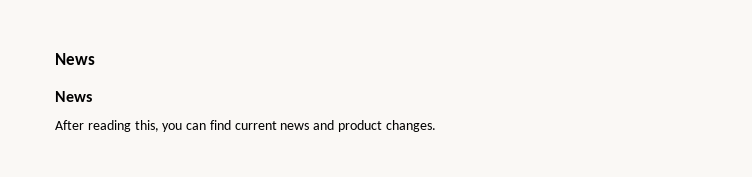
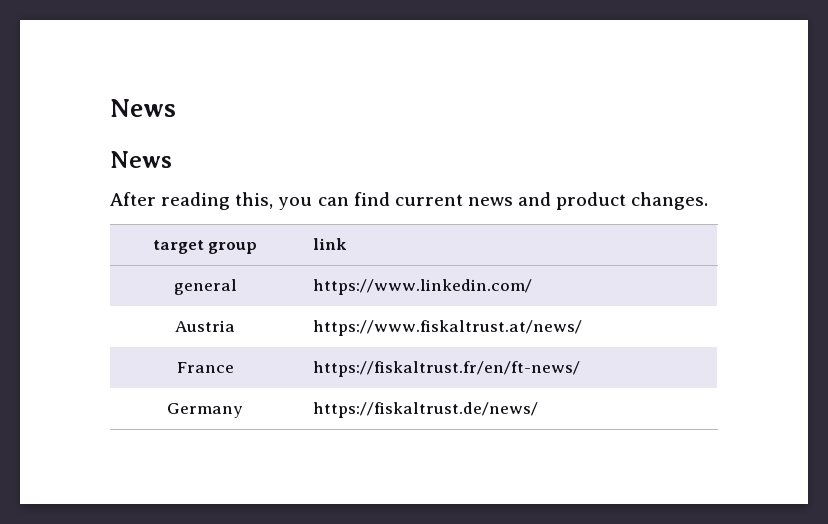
+ target group | link
+ general | https://www.linkedin.com/
+ Austria | https://www.fiskaltrust.at/news/
+ France | https://fiskaltrust.fr/en/ft-news/
+ Germany | https://fiskaltrust.de/news/

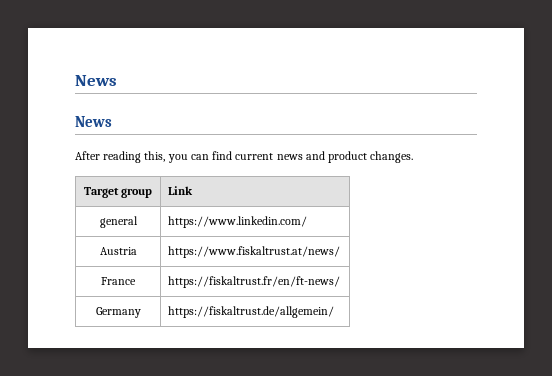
- target group | link
+ Target group | Link
- Germany | https://fiskaltrust.de/news/
+ Germany | https://fiskaltrust.de/allgemein/

